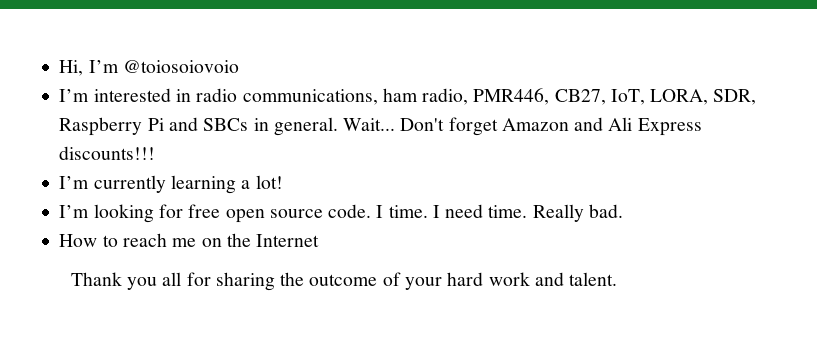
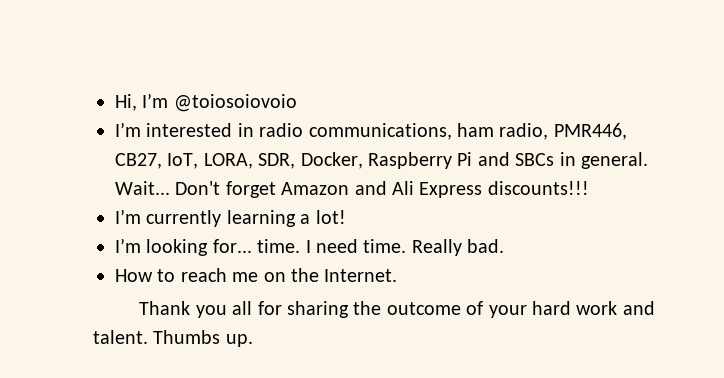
- I’m interested in radio communications, ham radio, PMR446, CB27, IoT, LORA, SDR, Raspberry Pi and SBCs in general.
+ I’m interested in radio communications, ham radio, PMR446, CB27, IoT, LORA, SDR, Docker, Raspberry Pi and SBCs in general.
- I’m looking for free open source code. I time.
+ I’m looking for... time.
- How to reach me on the Internet
+ How to reach me on the Internet.
+ Thumbs up.

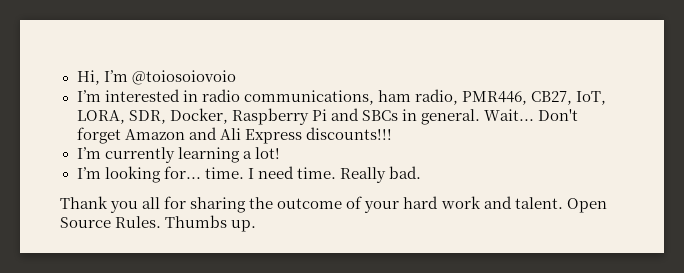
- How to reach me on the Internet.
+ Open Source Rules.

